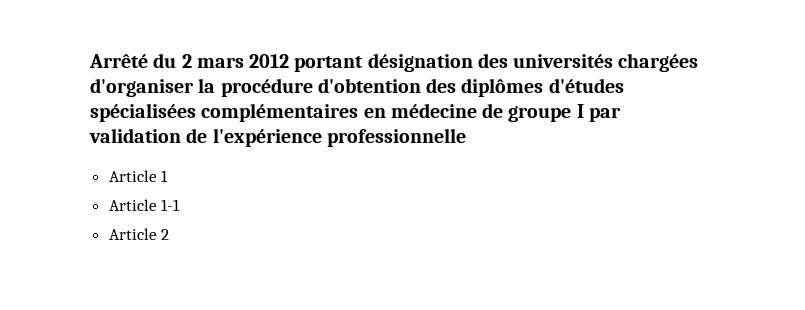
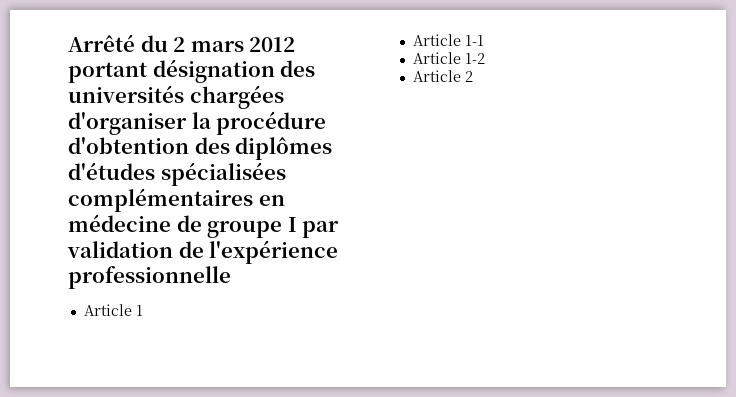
+ Article 1-2

